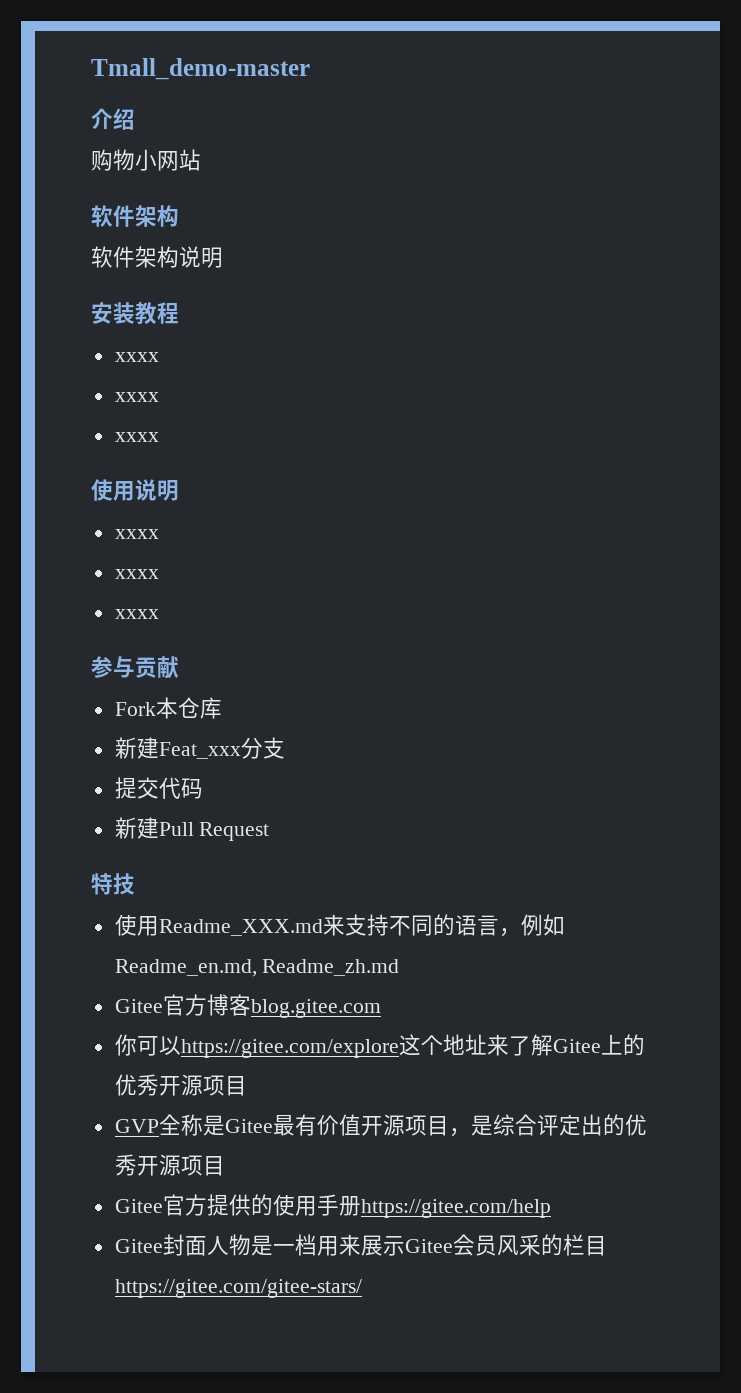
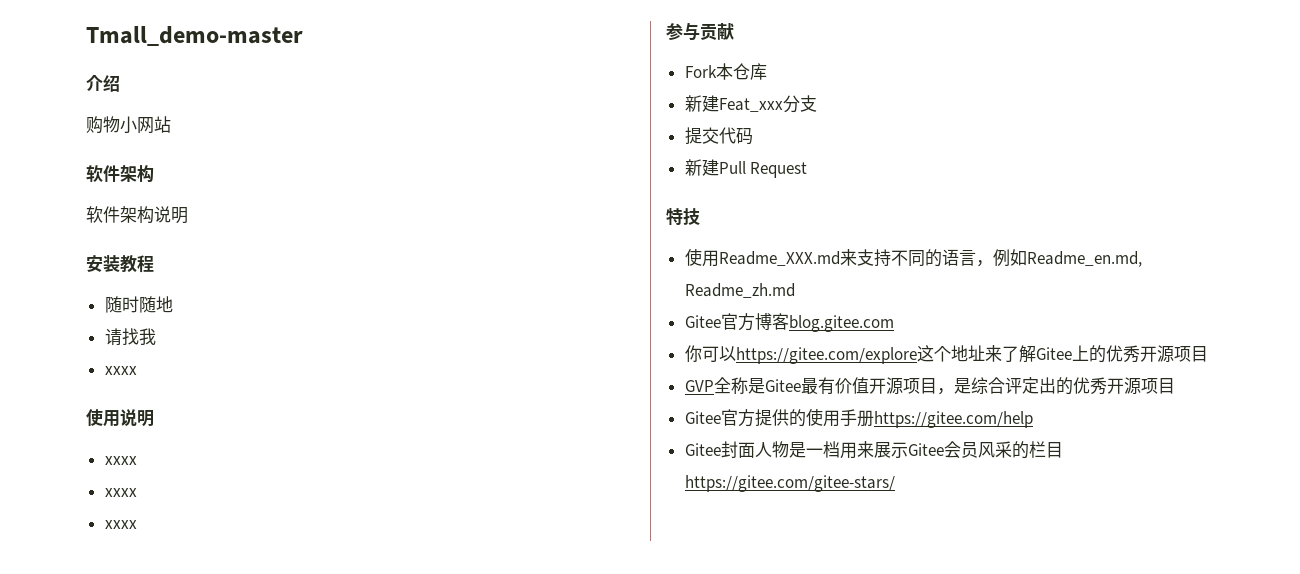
  安装教程
- xxxx
- xxxx
+ 随时随地
+ 请找我

